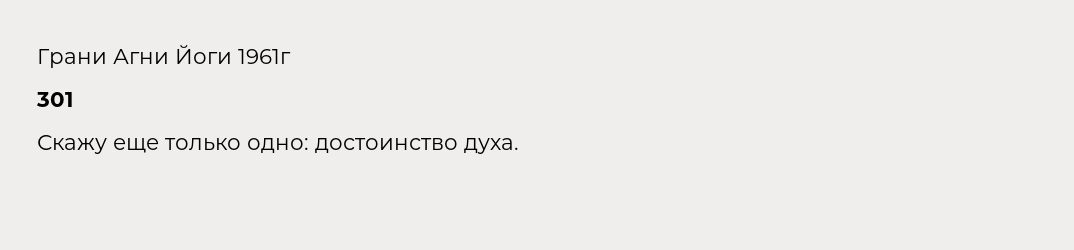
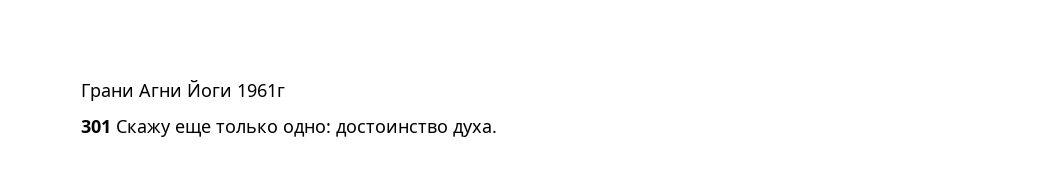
- 301
- Скажу еще только одно: достоинство духа.
+ 301 Скажу еще только одно: достоинство духа.

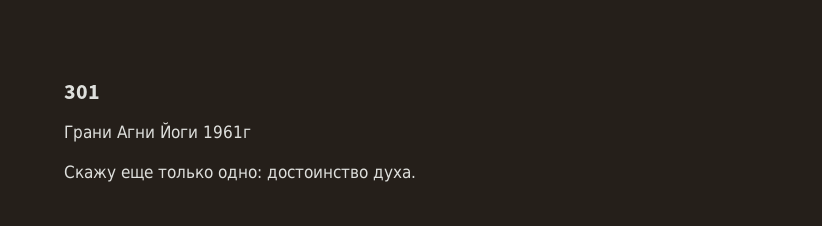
+ 301
- 301 Скажу еще только одно: достоинство духа.
+ Скажу еще только одно: достоинство духа.

